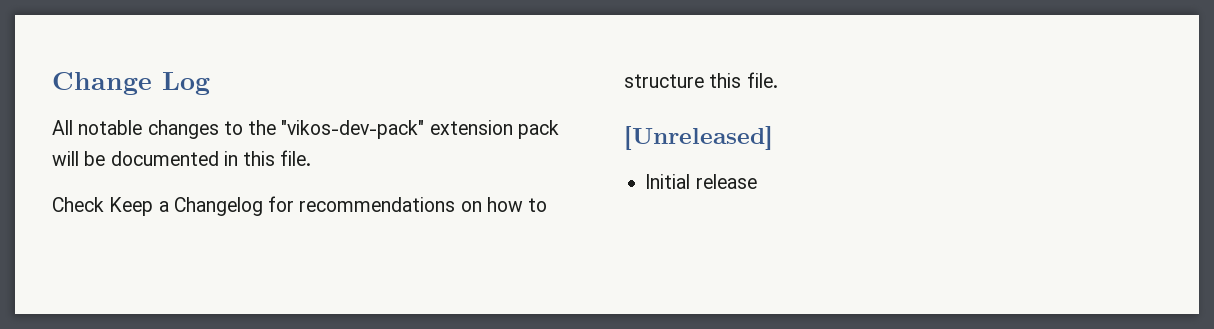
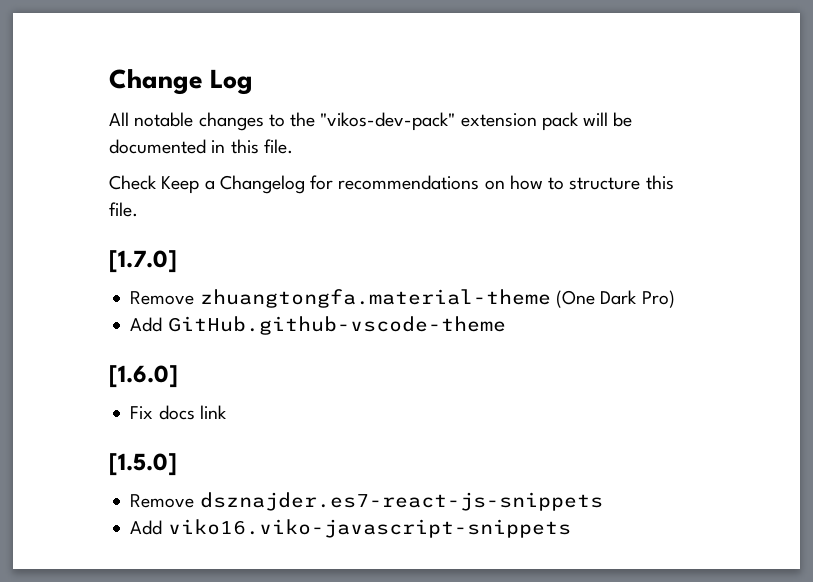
- [Unreleased]
- Initial release
+ [1.7.0]
+ Remove zhuangtongfa.material-theme (One Dark Pro)
+ Add GitHub.github-vscode-theme
+ [1.6.0]
+ Fix docs link
+ [1.5.0]
+ Remove dsznajder.es7-react-js-snippets
+ Add viko16.viko-javascript-snippets

